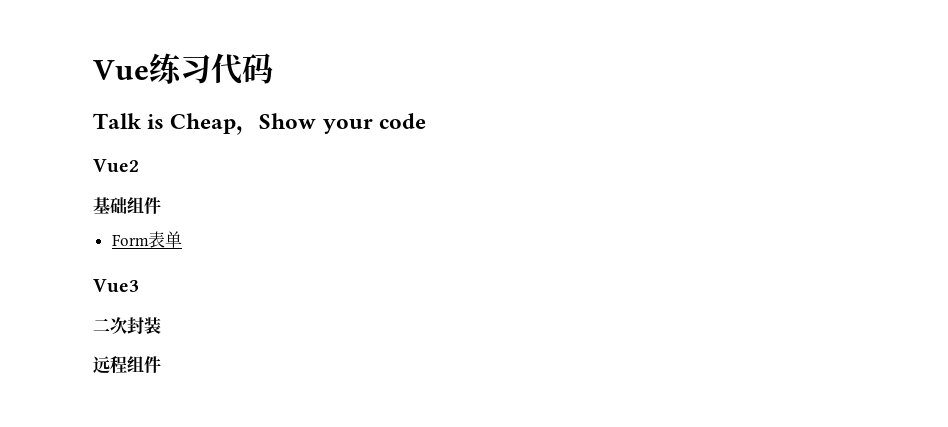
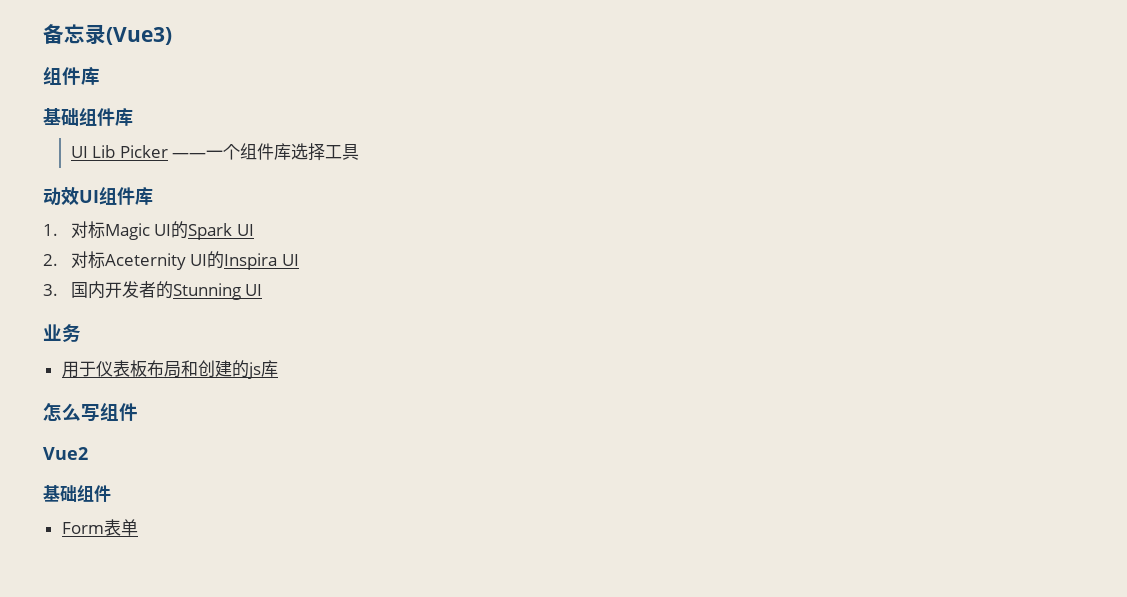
- Vue练习代码
- Talk is Cheap，Show your code
+ 备忘录(Vue3)
+ 组件库
+ 基础组件库
+ UI Lib Picker ——一个组件库选择工具
+ 动效UI组件库
+ 1.对标Magic UI的Spark UI
+ 2.对标Aceternity UI的Inspira UI
+ 3.国内开发者的Stunning UI
+ 业务
+ 用于仪表板布局和创建的js库
+ 怎么写组件
- Vue3
- 二次封装
- 远程组件

